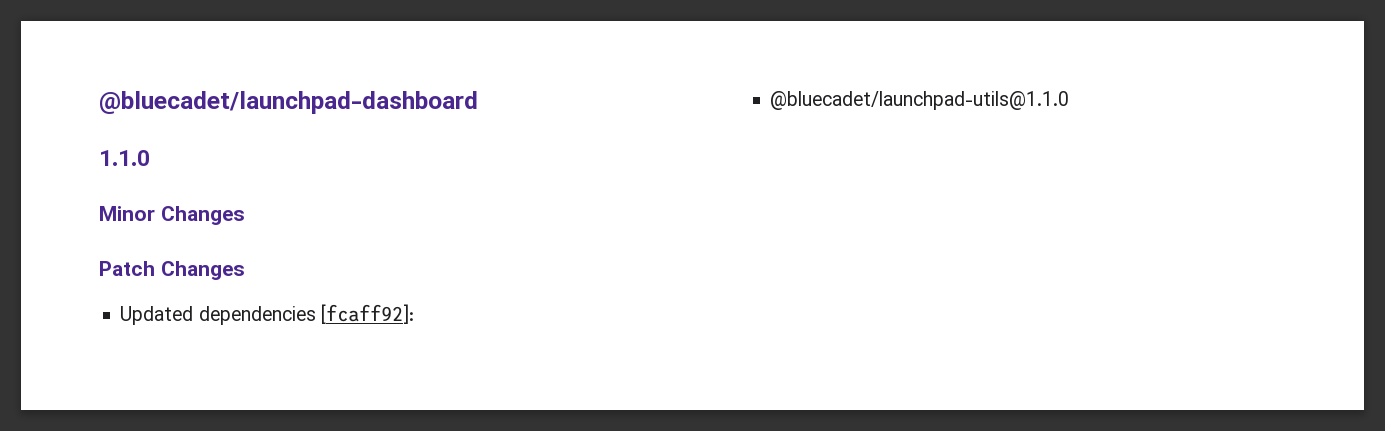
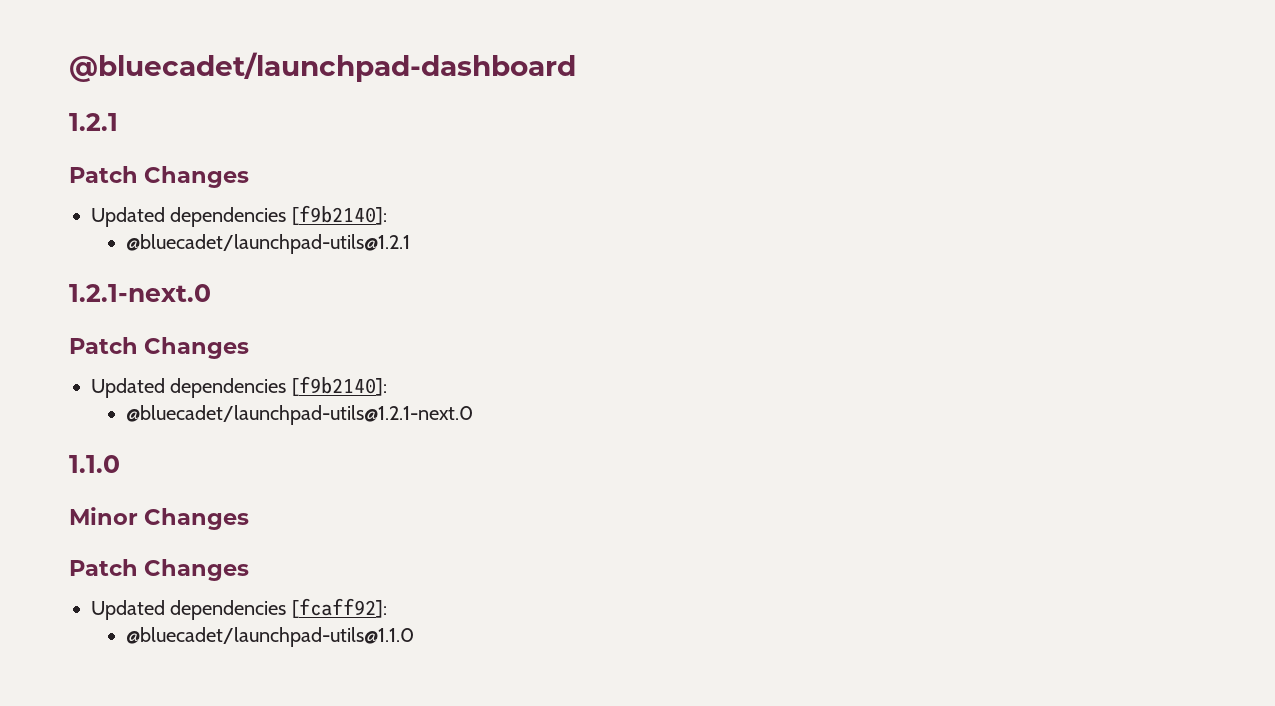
+ 1.2.1
+ Patch Changes
+ Updated dependencies [f9b2140]:
+ @bluecadet/launchpad-utils@1.2.1
+ 1.2.1-next.0
+ Patch Changes
+ Updated dependencies [f9b2140]:
+ @bluecadet/launchpad-utils@1.2.1-next.0

